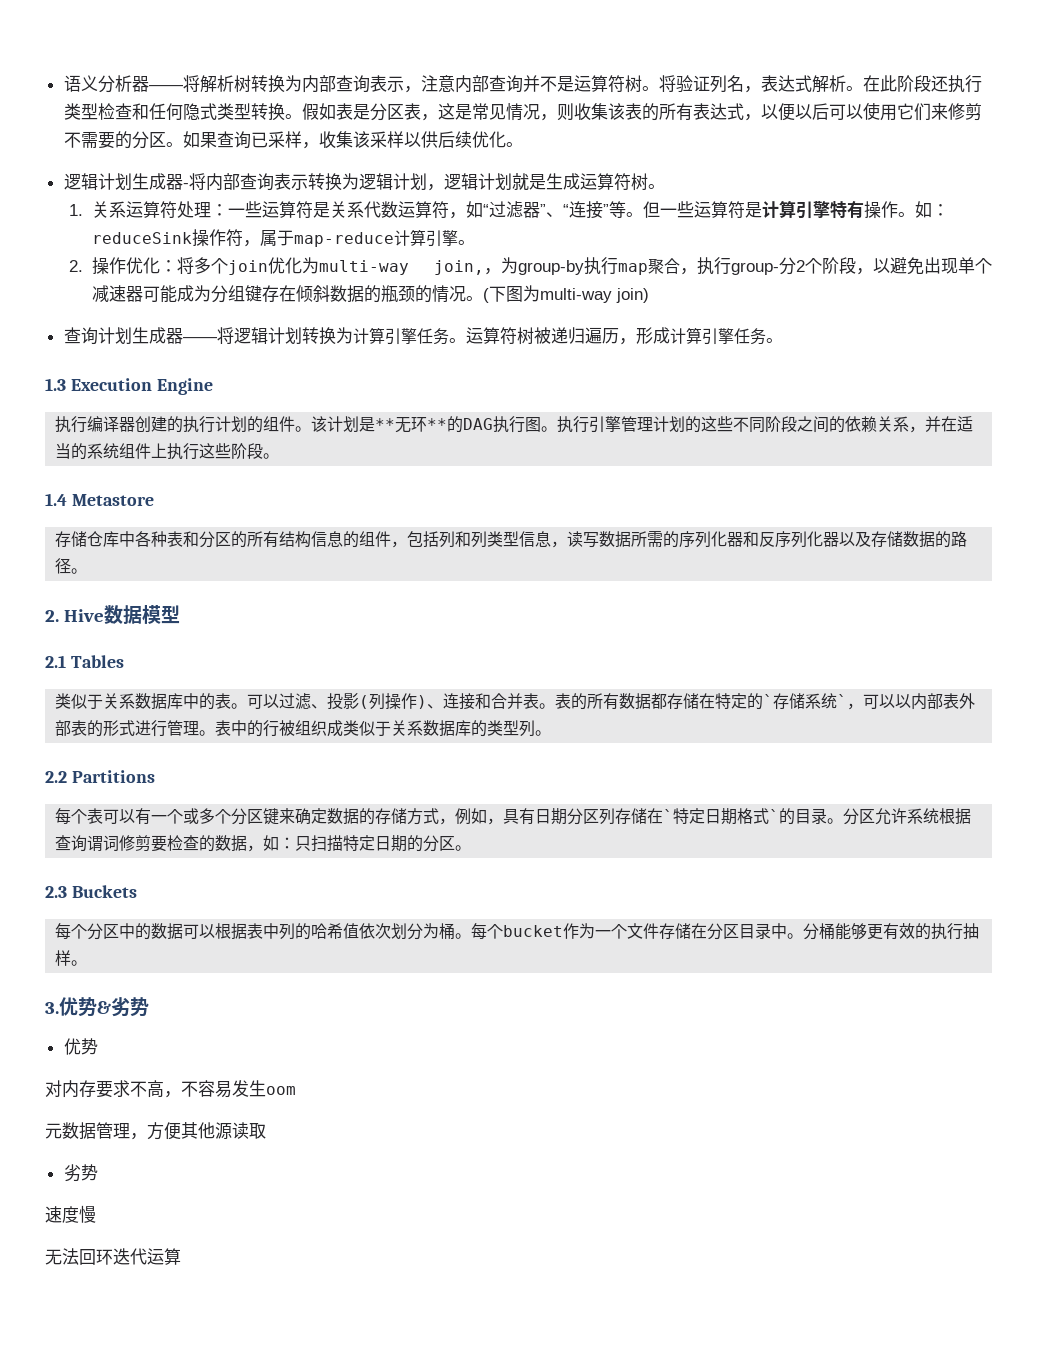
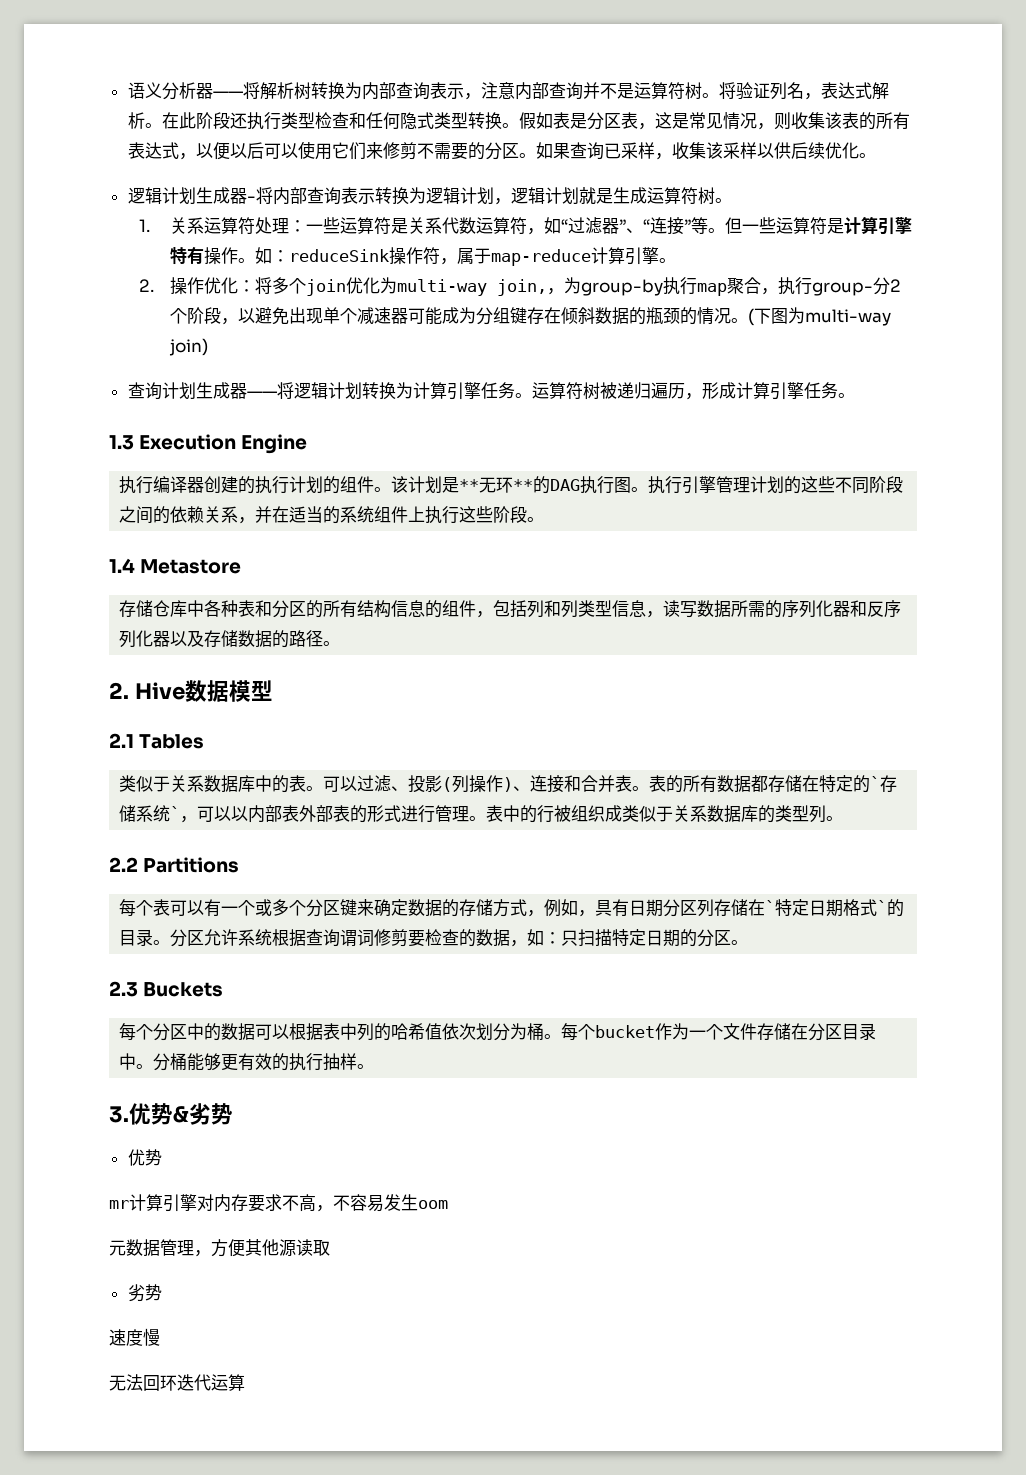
- 对内存要求不高，不容易发生oom
+ mr计算引擎对内存要求不高，不容易发生oom

